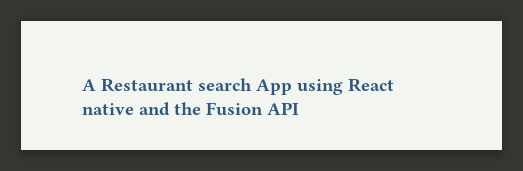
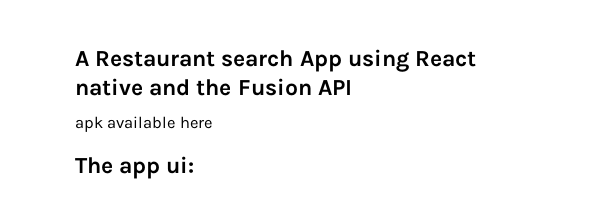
+ apk available here
+ The app ui:

